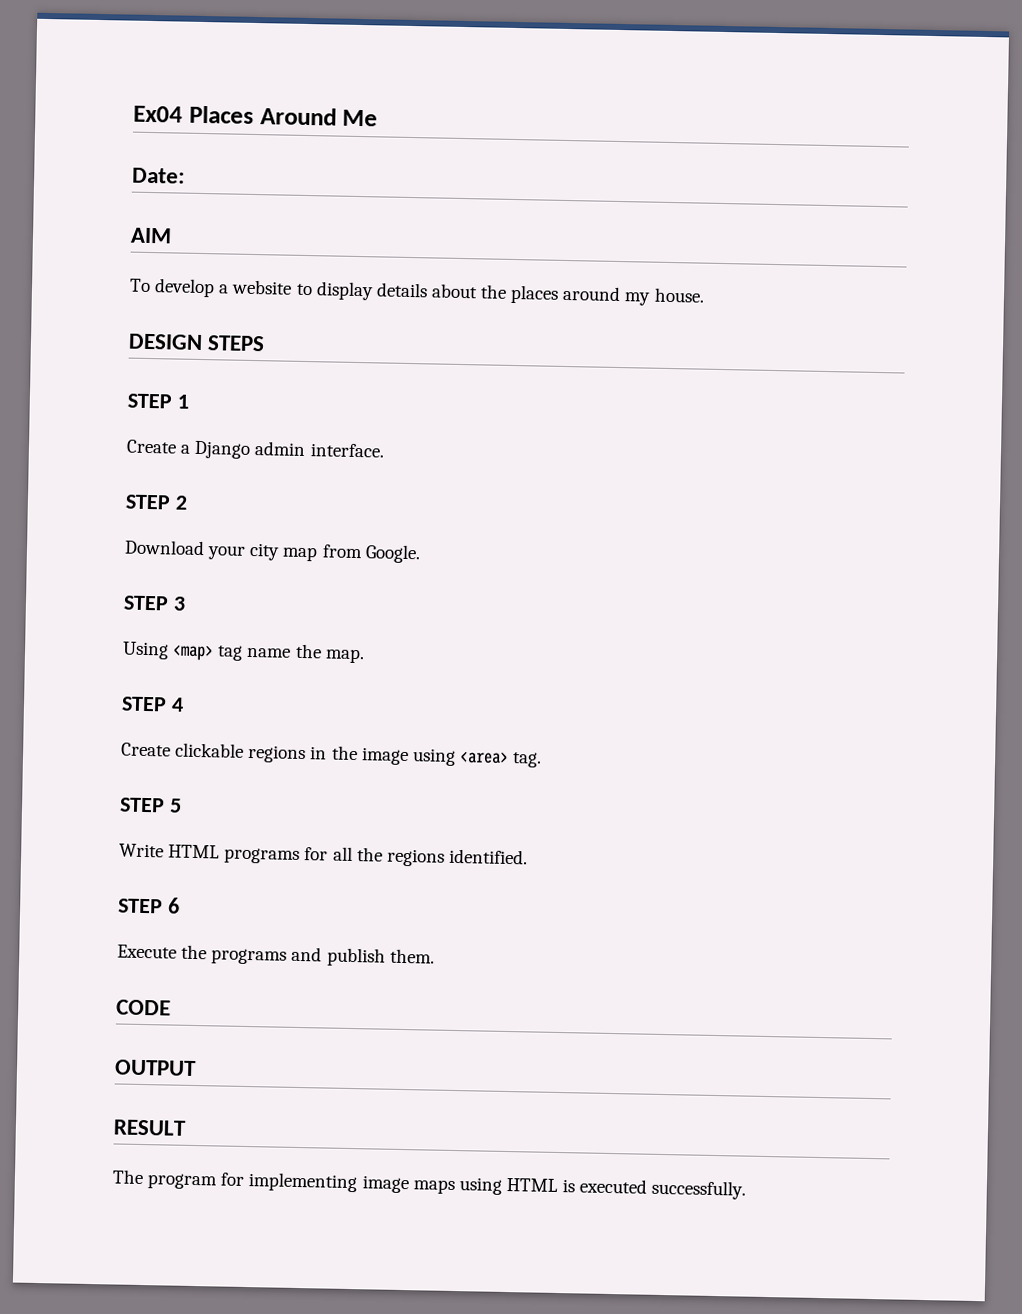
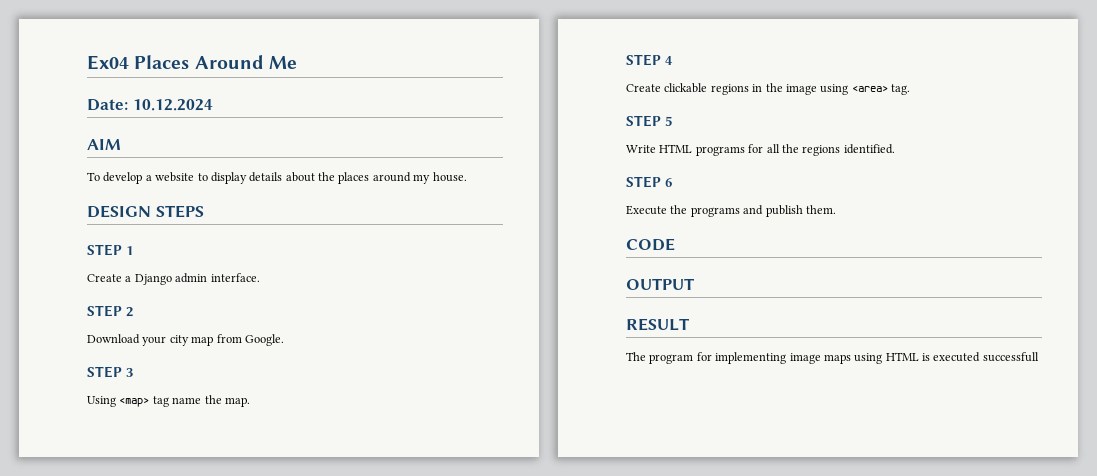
- Date:
+ Date: 10.12.2024
- The program for implementing image maps using HTML is executed successfully.
+ The program for implementing image maps using HTML is executed successfull

